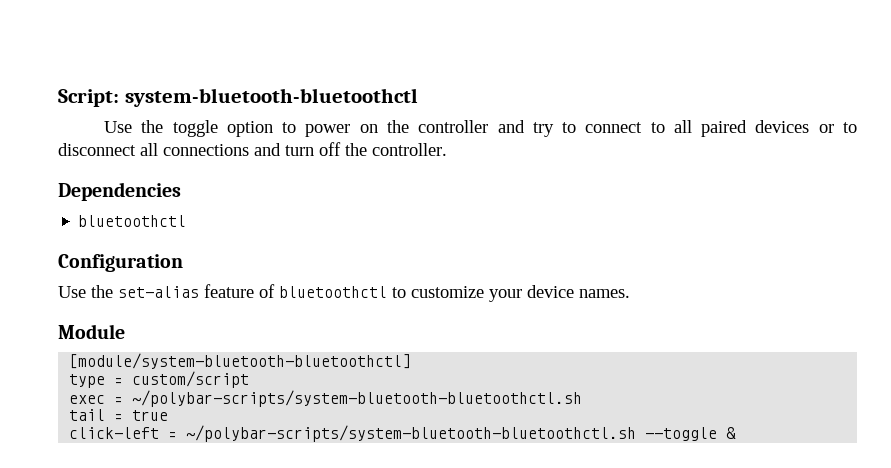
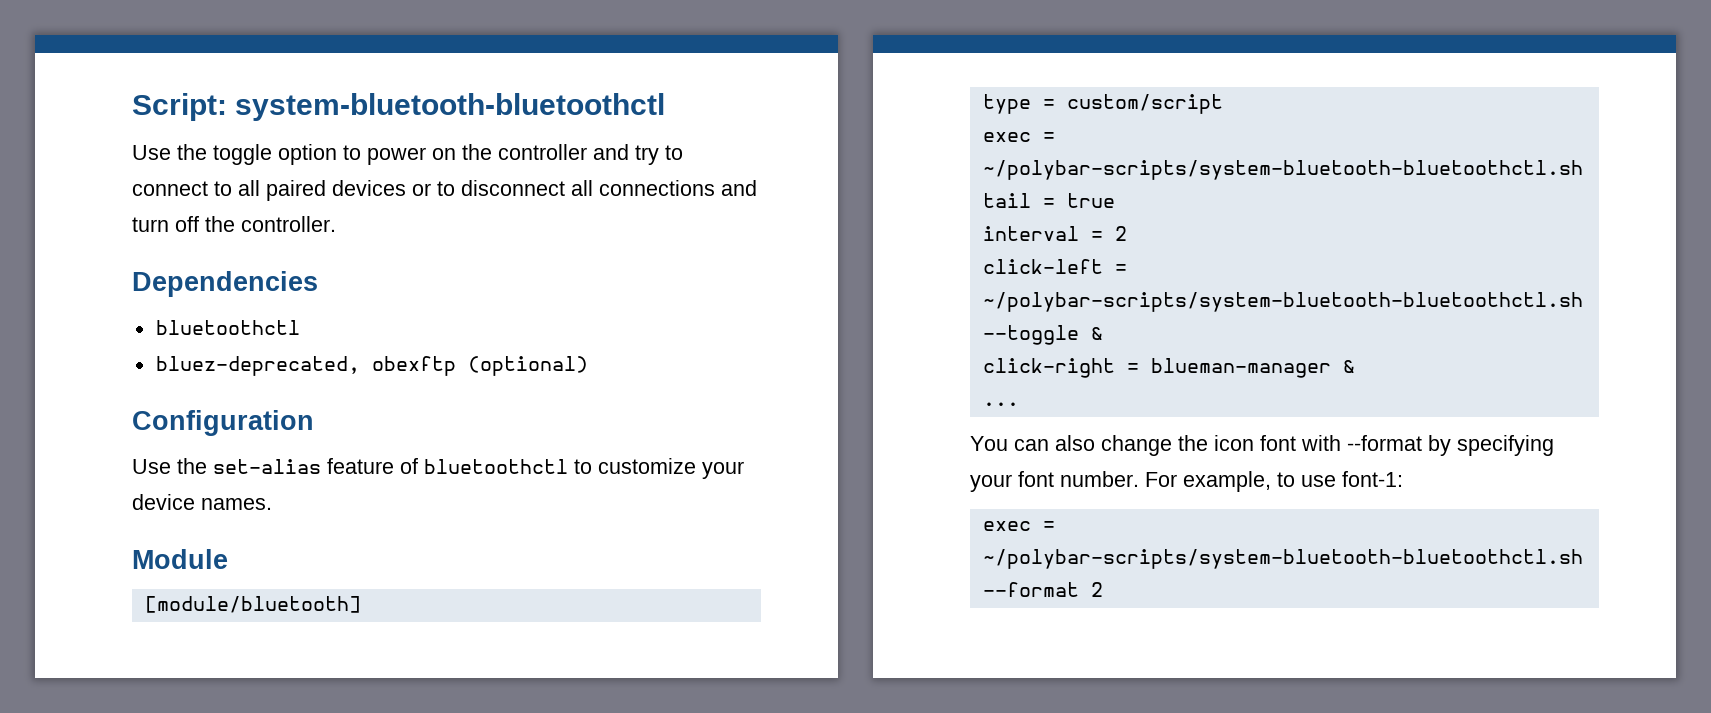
+ bluez-deprecated, obexftp (optional)
- [module/system-bluetooth-bluetoothctl]
+ [module/bluetooth]
+ interval = 2
+ click-right = blueman-manager &
+ ...
+ You can also change the icon font with --format by specifying your font number. For example, to use font-1:
+ exec = ~/polybar-scripts/system-bluetooth-bluetoothctl.sh --format 2

